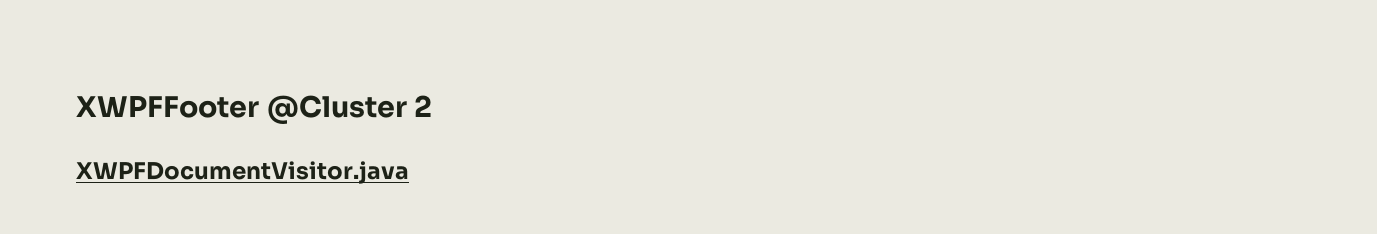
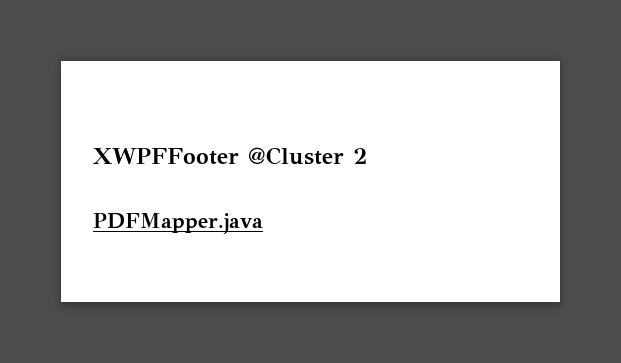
- XWPFDocumentVisitor.java
+ PDFMapper.java

